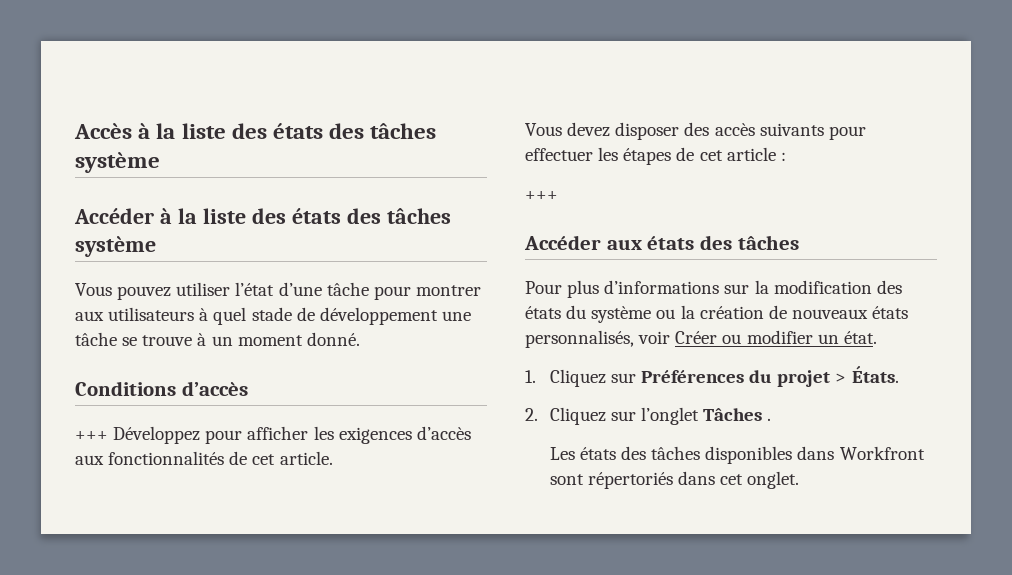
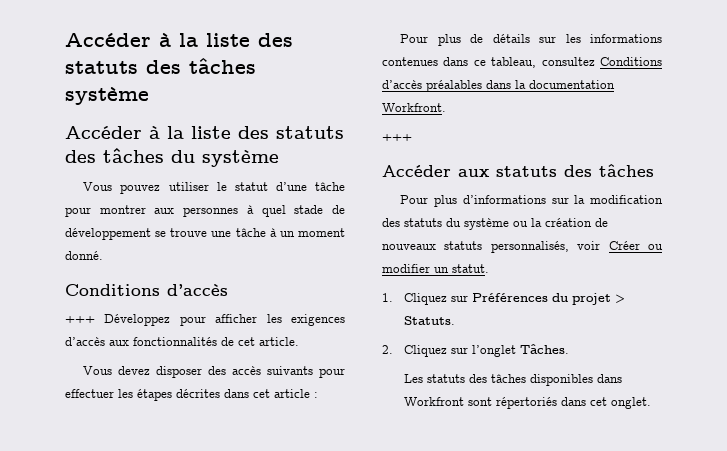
- Accès à la liste des états des tâches système
+ Accéder à la liste des statuts des tâches système
- Accéder à la liste des états des tâches système
+ Accéder à la liste des statuts des tâches du système
- Vous pouvez utiliser l’état d’une tâche pour montrer aux utilisateurs à quel stade de développement une tâche se trouve à un moment donné.
+ Vous pouvez utiliser le statut d’une tâche pour montrer aux personnes à quel stade de développement se trouve une tâche à un moment donné.
- Vous devez disposer des accès suivants pour effectuer les étapes de cet article :
+ Vous devez disposer des accès suivants pour effectuer les étapes décrites dans cet article :
+ Pour plus de détails sur les informations contenues dans ce tableau, consultez Conditions d’accès préalables dans la documentation Workfront.
- Accéder aux états des tâches
+ Accéder aux statuts des tâches
- Pour plus d’informations sur la modification des états du système ou la création de nouveaux états personnalisés, voir Créer ou modifier un état.
+ Pour plus d’informations sur la modification des statuts du système ou la création de nouveaux statuts personnalisés, voir Créer ou modifier un statut.
- 1. Cliquez sur Préférences du projet > États.
+ 1. Cliquez sur Préférences du projet > Statuts.
- 2. Cliquez sur l’onglet Tâches .
+ 2. Cliquez sur l’onglet Tâches.
- Les états des tâches disponibles dans Workfront sont répertoriés dans cet onglet.
+ Les statuts des tâches disponibles dans Workfront sont répertoriés dans cet onglet.

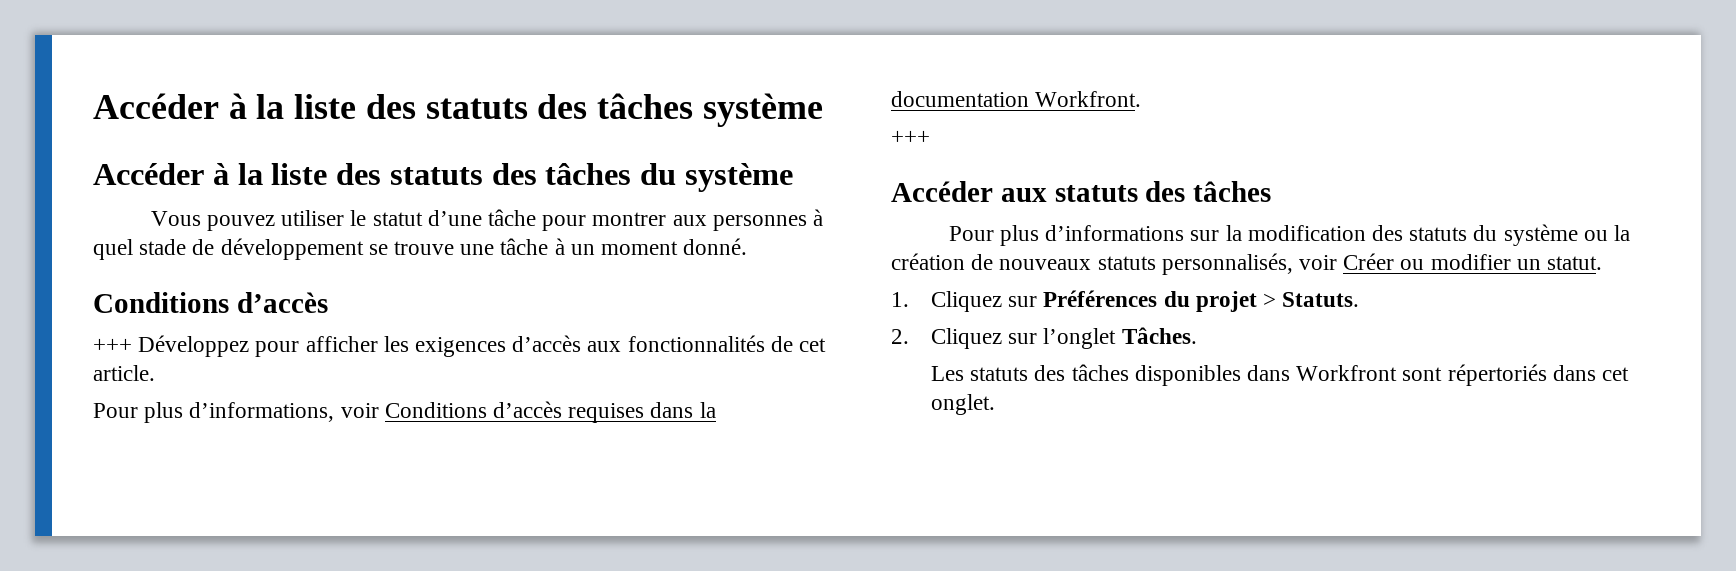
- Vous devez disposer des accès suivants pour effectuer les étapes décrites dans cet article :
- Pour plus de détails sur les informations contenues dans ce tableau, consultez Conditions d’accès préalables dans la documentation Workfront.
+ Pour plus d’informations, voir Conditions d’accès requises dans la documentation Workfront.

